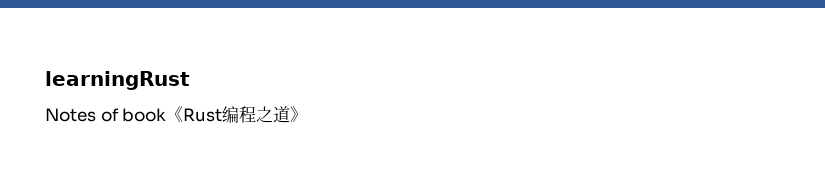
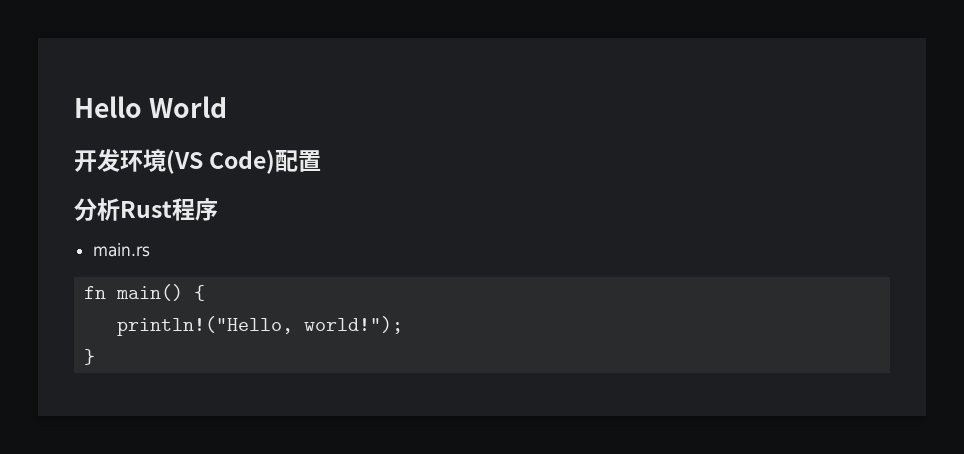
- learningRust
- Notes of book《Rust编程之道》
+ Hello World
+ 开发环境(VS Code)配置
+ 分析Rust程序
+ main.rs
+ fn main() {
+ println!("Hello, world!");
+ }

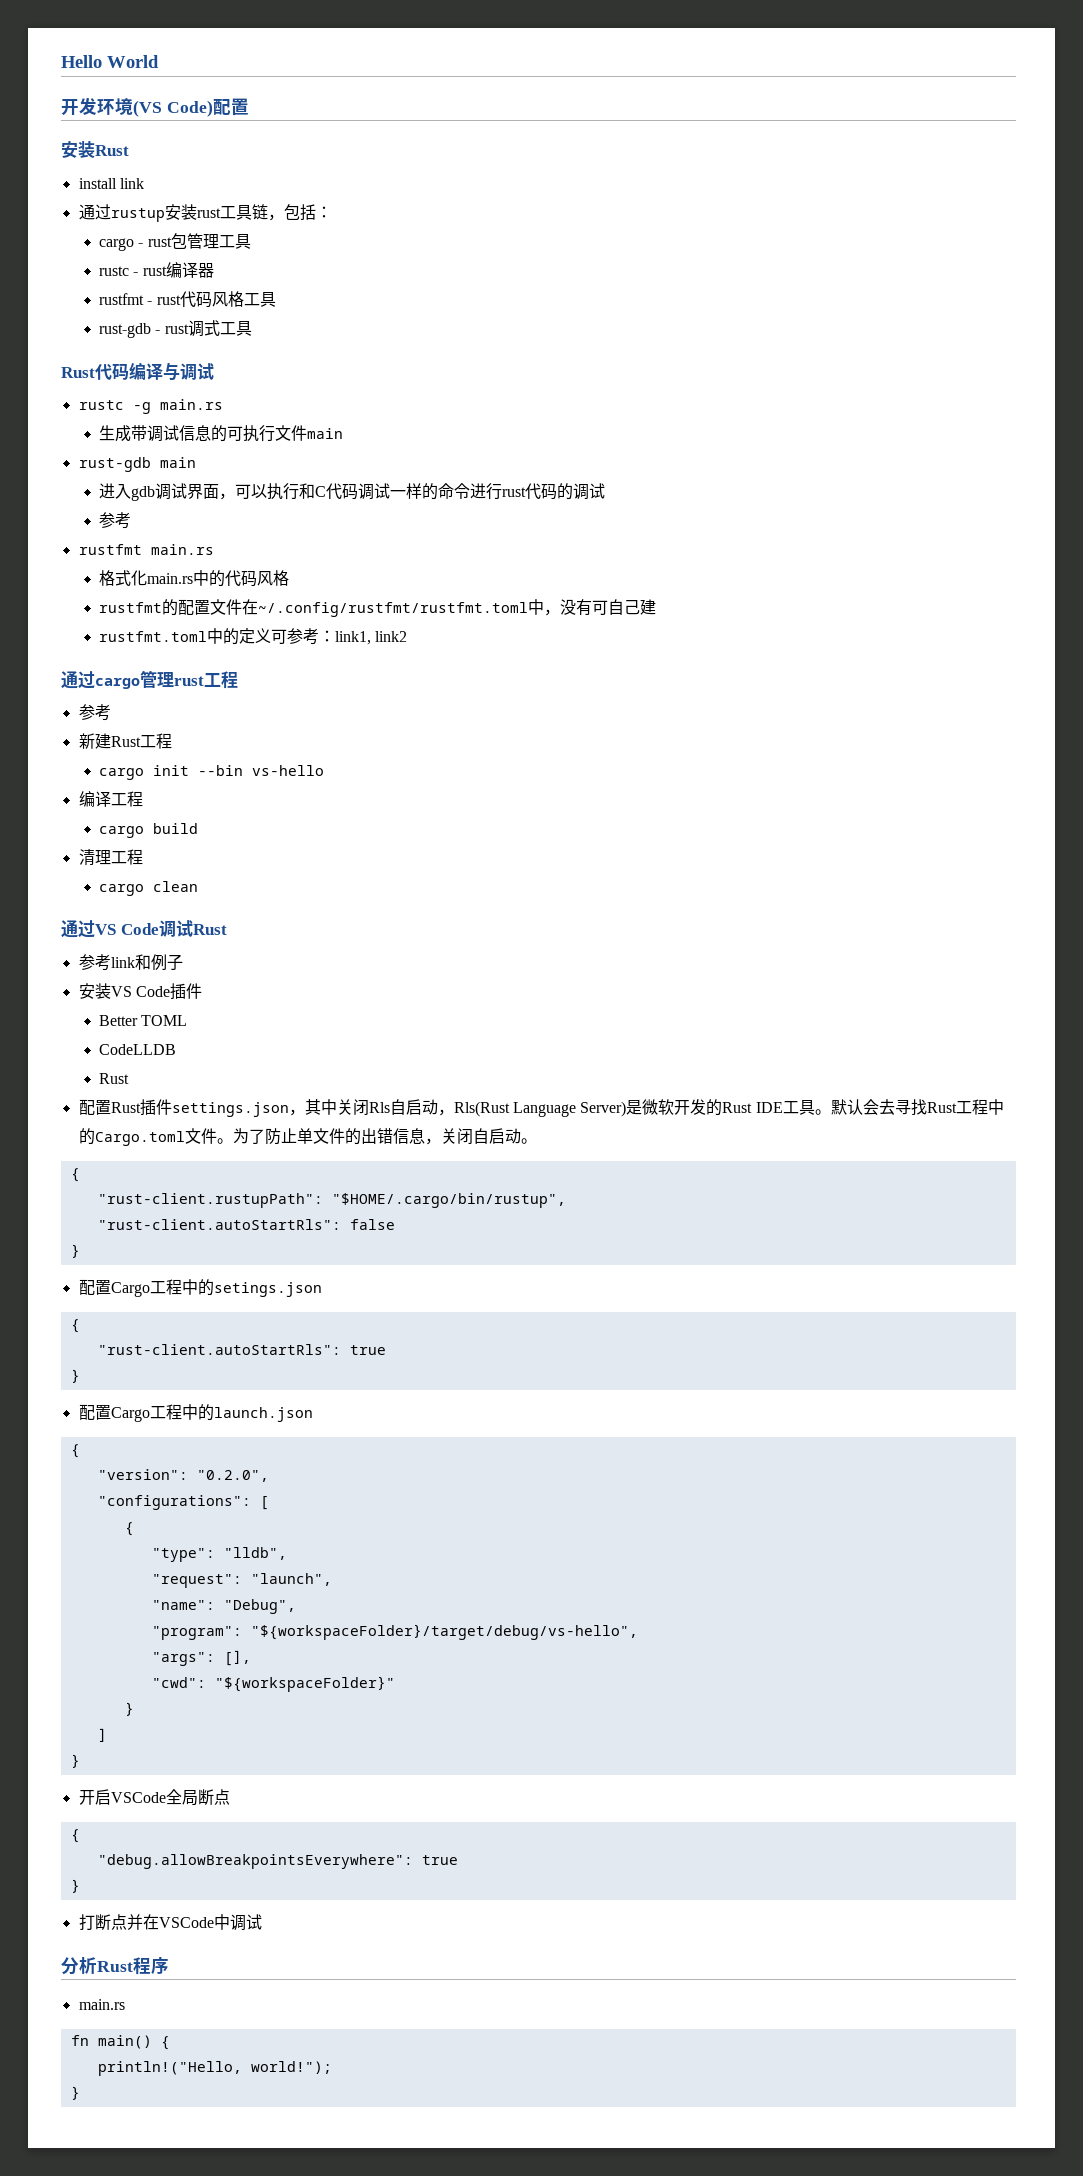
+ 安装Rust
+ install link
+ 通过rustup安装rust工具链，包括：
+ cargo - rust包管理工具
+ rustc - rust编译器
+ rustfmt - rust代码风格工具
+ rust-gdb - rust调式工具
+ Rust代码编译与调试
+ rustc -g main.rs
+ 生成带调试信息的可执行文件main
+ rust-gdb main
+ 进入gdb调试界面，可以执行和C代码调试一样的命令进行rust代码的调试
+ 参考
+ rustfmt main.rs
+ 格式化main.rs中的代码风格
+ rustfmt的配置文件在~/.config/rustfmt/rustfmt.toml中，没有可自己建
+ rustfmt.toml中的定义可参考：link1, link2
+ 通过cargo管理rust工程
+ 参考
+ 新建Rust工程
+ cargo init --bin vs-hello
+ 编译工程
+ cargo build
+ 清理工程
+ cargo clean
+ 通过VS Code调试Rust
+ 参考link和例子
+ 安装VS Code插件
+ Better TOML
+ CodeLLDB
+ Rust
+ 配置Rust插件settings.json，其中关闭Rls自启动，Rls(Rust Language Server)是微软开发的Rust IDE工具。默认会去寻找Rust工程中的Cargo.toml文件。为了防止单文件的出错信息，关闭自启动。
+ {
+ "rust-client.rustupPath": "$HOME/.cargo/bin/rustup",
+ "rust-client.autoStartRls": false
+ }
+ 配置Cargo工程中的setings.json
+ {
+ "rust-client.autoStartRls": true
+ }
+ 配置Cargo工程中的launch.json
+ {
+ "version": "0.2.0",
+ "configurations": [
+ {
+ "type": "lldb",
+ "request": "launch",
+ "name": "Debug",
+ "program": "${workspaceFolder}/target/debug/vs-hello",
+ "args": [],
+ "cwd": "${workspaceFolder}"
+ }
+ ]
+ }
+ 开启VSCode全局断点
+ {
+ "debug.allowBreakpointsEverywhere": true
+ }
+ 打断点并在VSCode中调试

